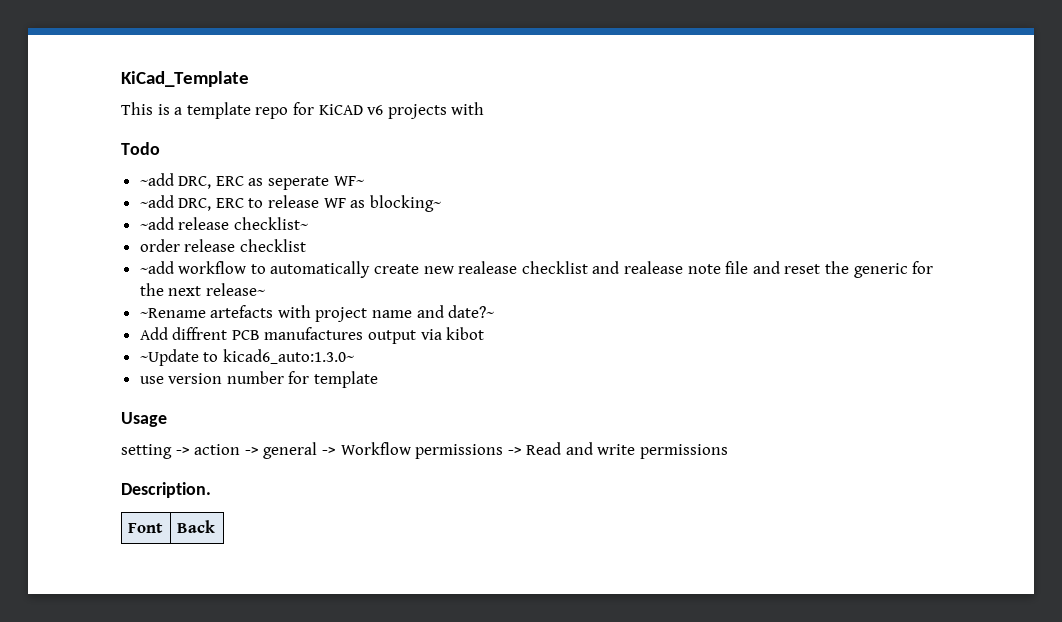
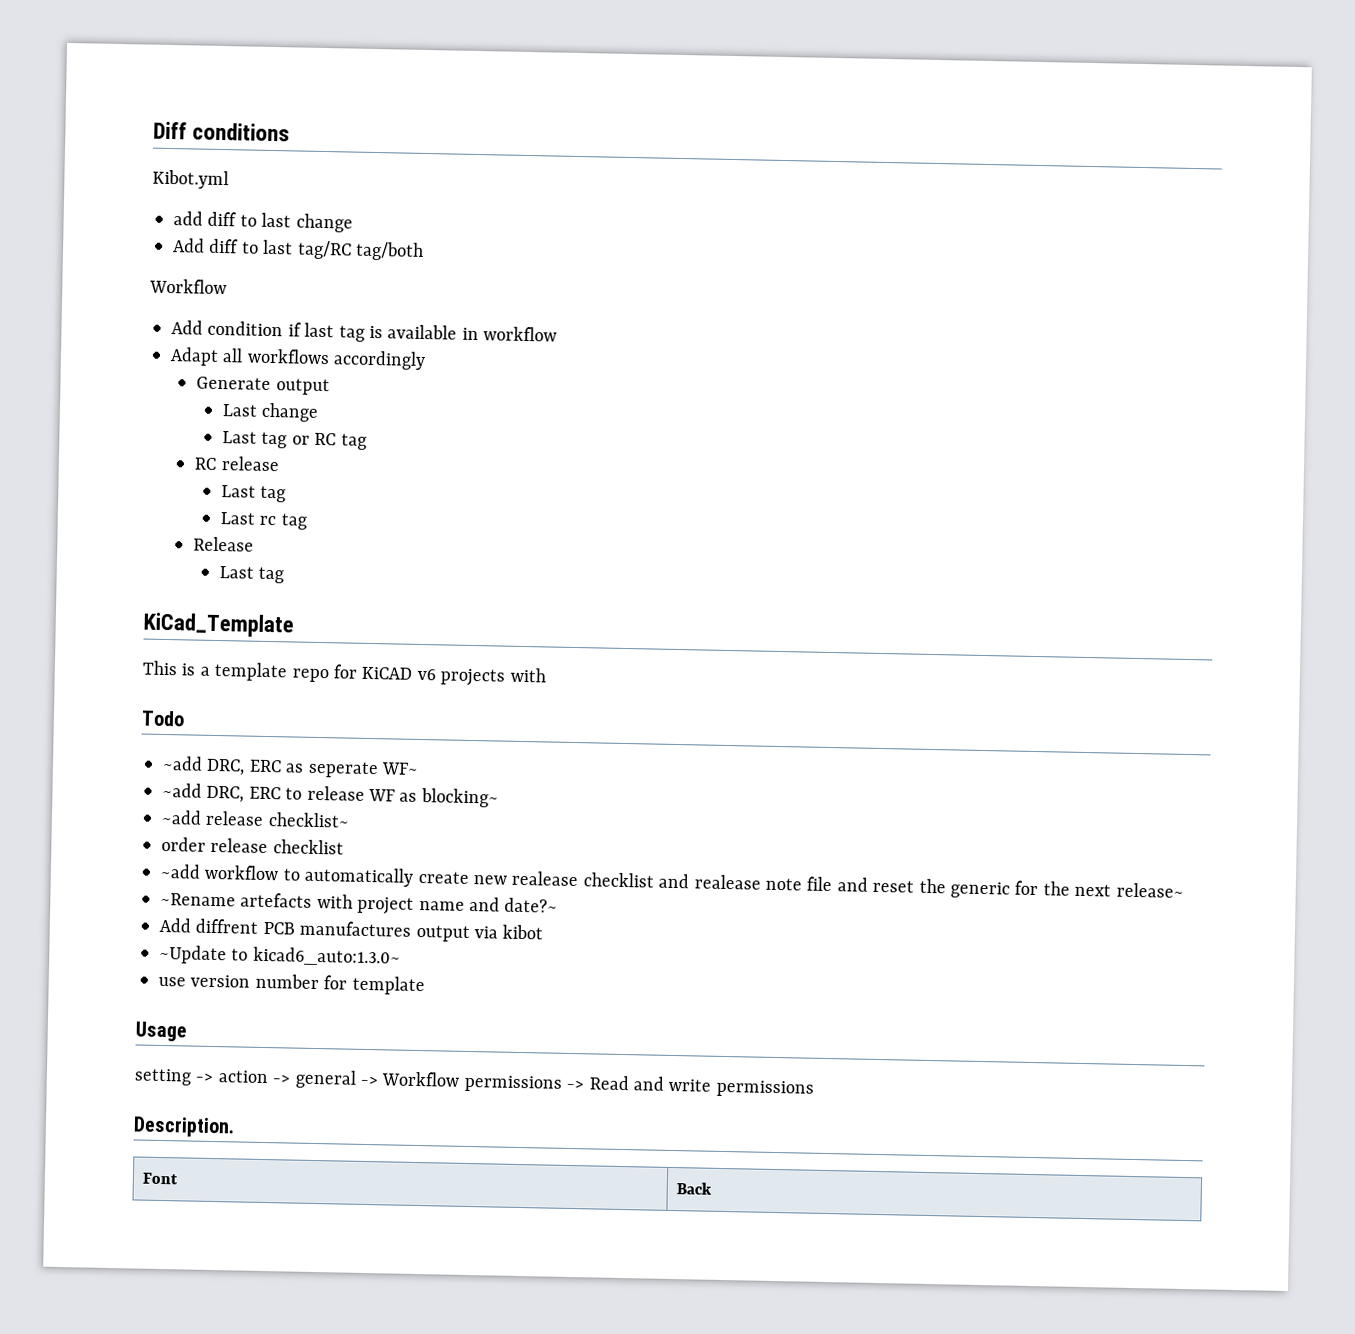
+ Diff conditions
+ Kibot.yml
+ add diff to last change
+ Add diff to last tag/RC tag/both
+ Workflow
+ Add condition if last tag is available in workflow
+ Adapt all workflows accordingly
+ Generate output
+ Last change
+ Last tag or RC tag
+ RC release
+ Last tag
+ Last rc tag
+ Release
+ Last tag

